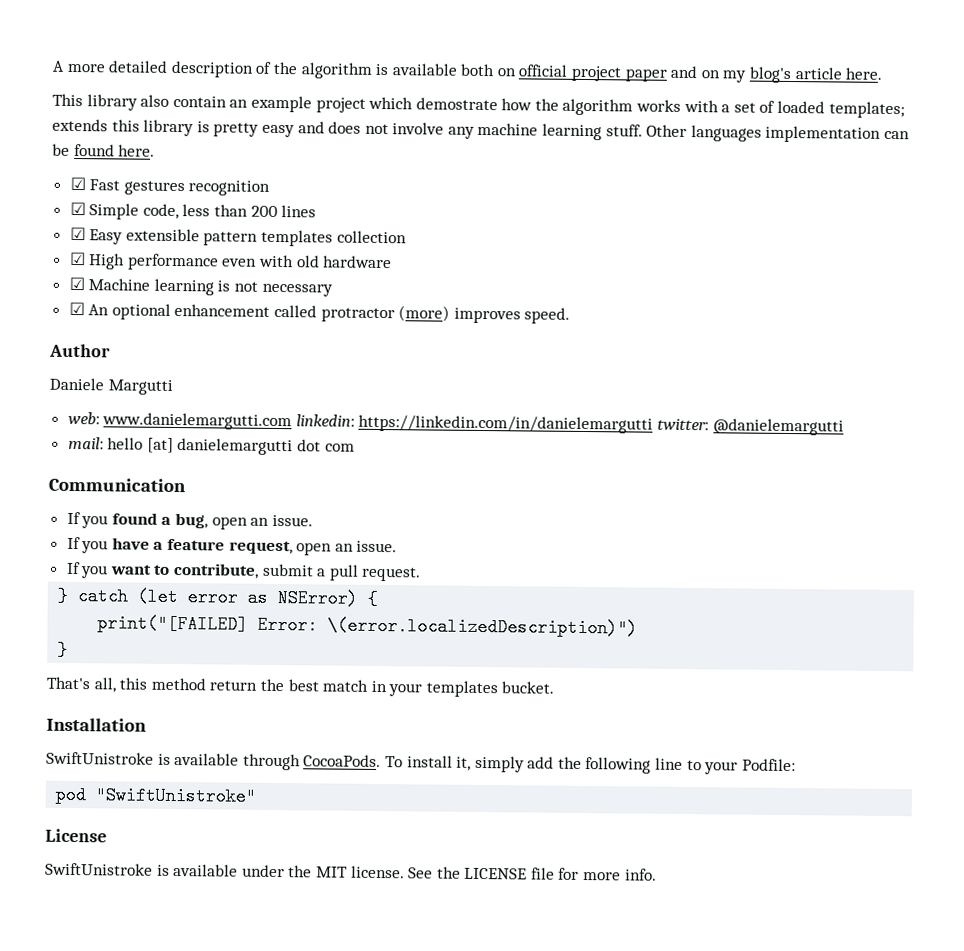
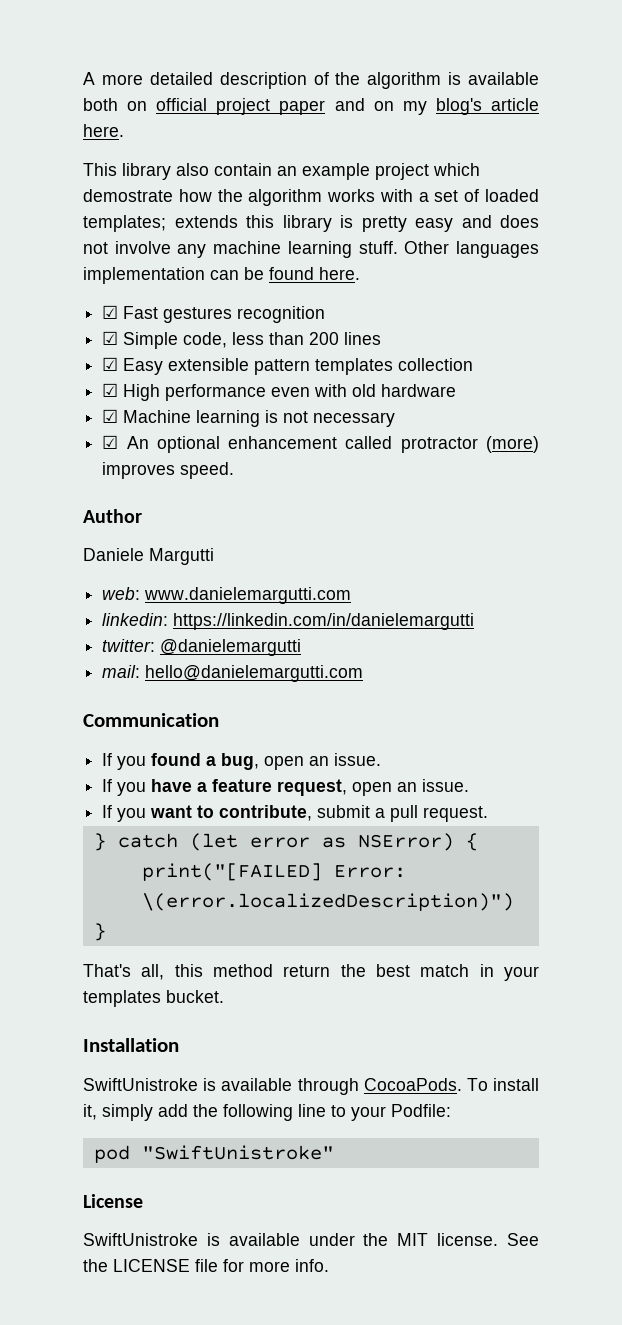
- web: www.danielemargutti.com linkedin: https://linkedin.com/in/danielemargutti twitter: @danielemargutti
+ web: www.danielemargutti.com
+ linkedin: https://linkedin.com/in/danielemargutti
+ twitter: @danielemargutti
- mail: hello [at] danielemargutti dot com
+ mail: hello@danielemargutti.com

